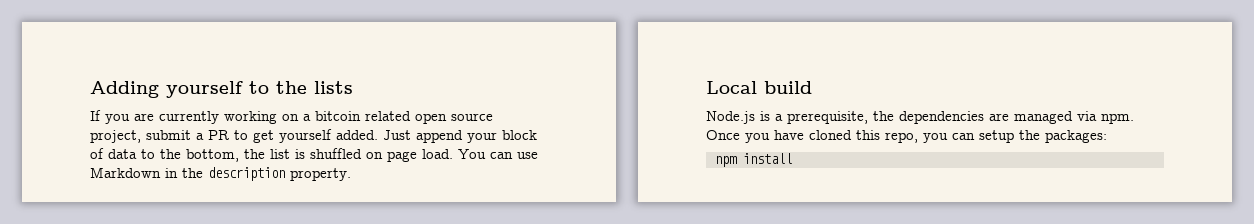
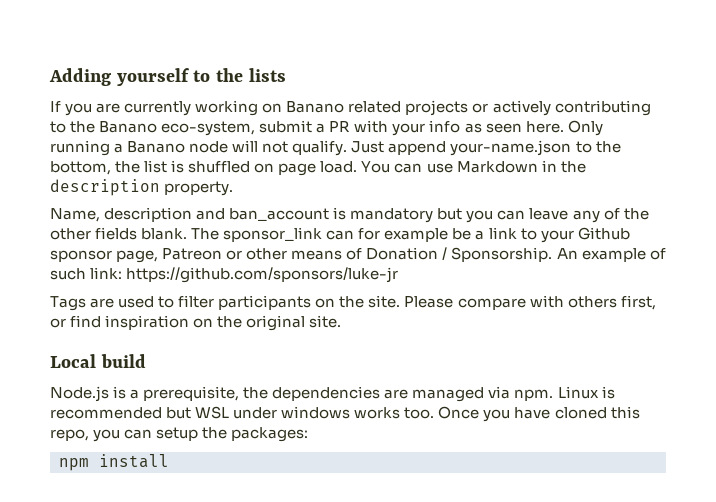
- If you are currently working on a bitcoin related open source project, submit a PR to get yourself added. Just append your block of data to the bottom, the list is shuffled on page load.
+ If you are currently working on Banano related projects or actively contributing to the Banano eco-system, submit a PR with your info as seen here. Only running a Banano node will not qualify. Just append your-name.json to the bottom, the list is shuffled on page load.
+ Name, description and ban_account is mandatory but you can leave any of the other fields blank. The sponsor_link can for example be a link to your Github sponsor page, Patreon or other means of Donation / Sponsorship. An example of such link: https://github.com/sponsors/luke-jr
+ Tags are used to filter participants on the site. Please compare with others first, or find inspiration on the original site.
+ Linux is recommended but WSL under windows works too.

